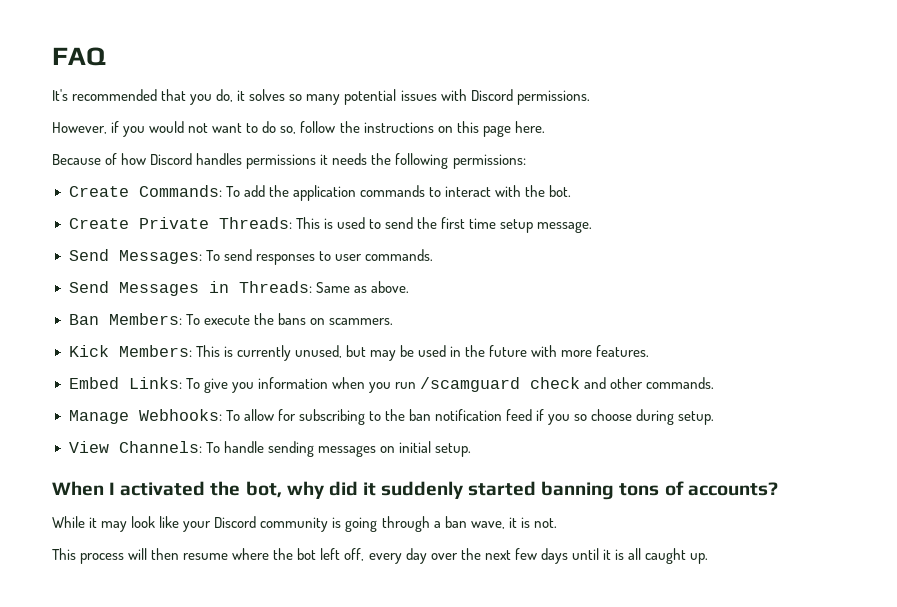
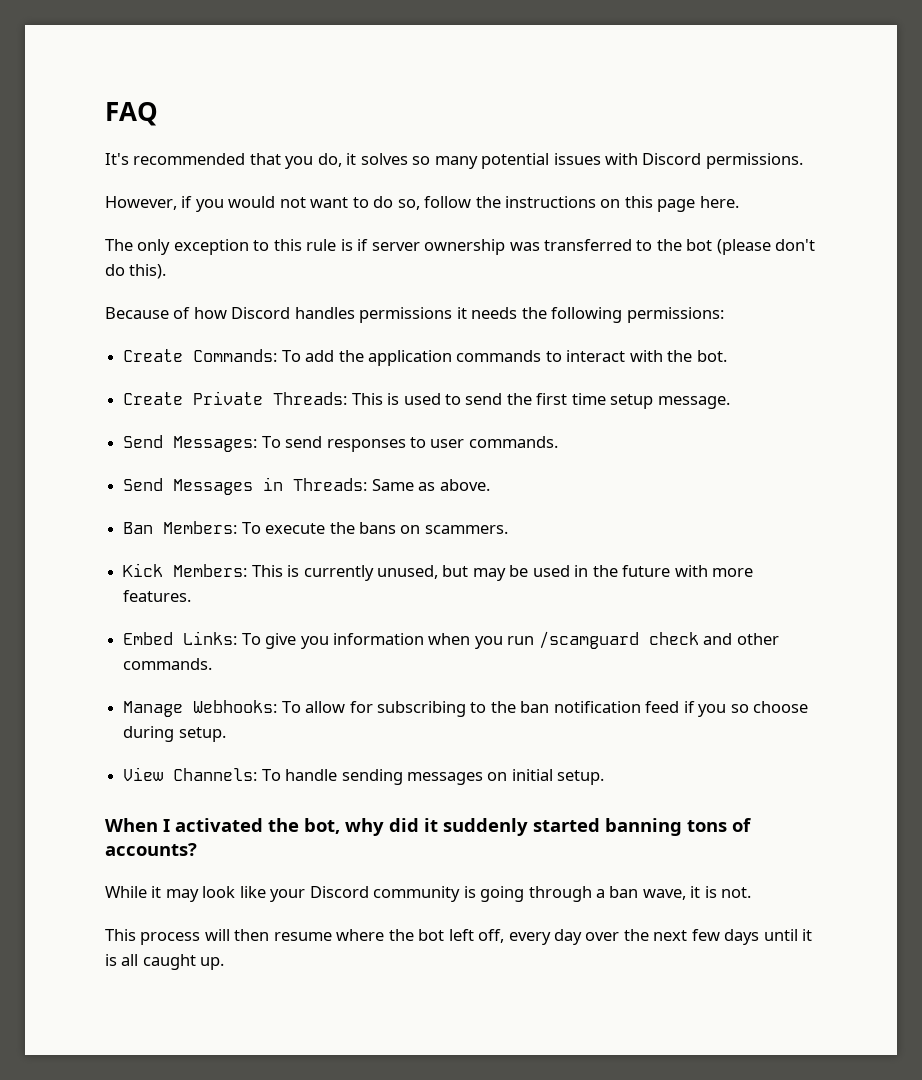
+ The only exception to this rule is if server ownership was transferred to the bot (please don't do this).

